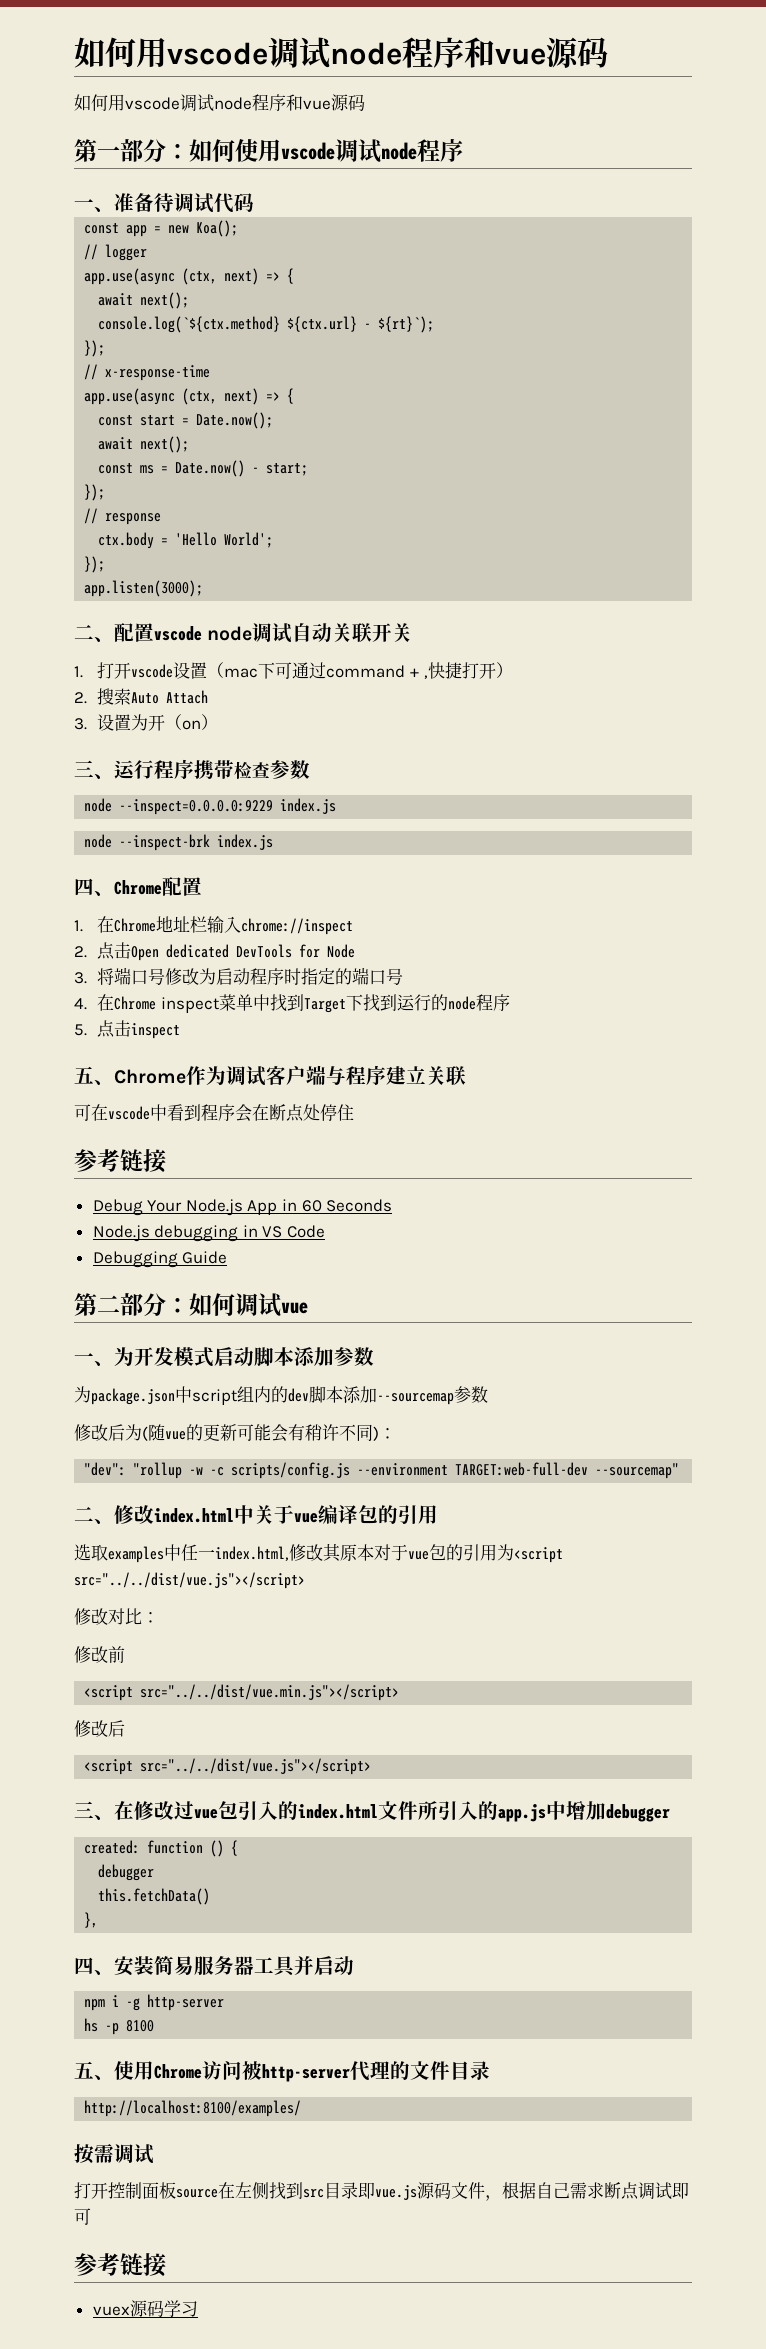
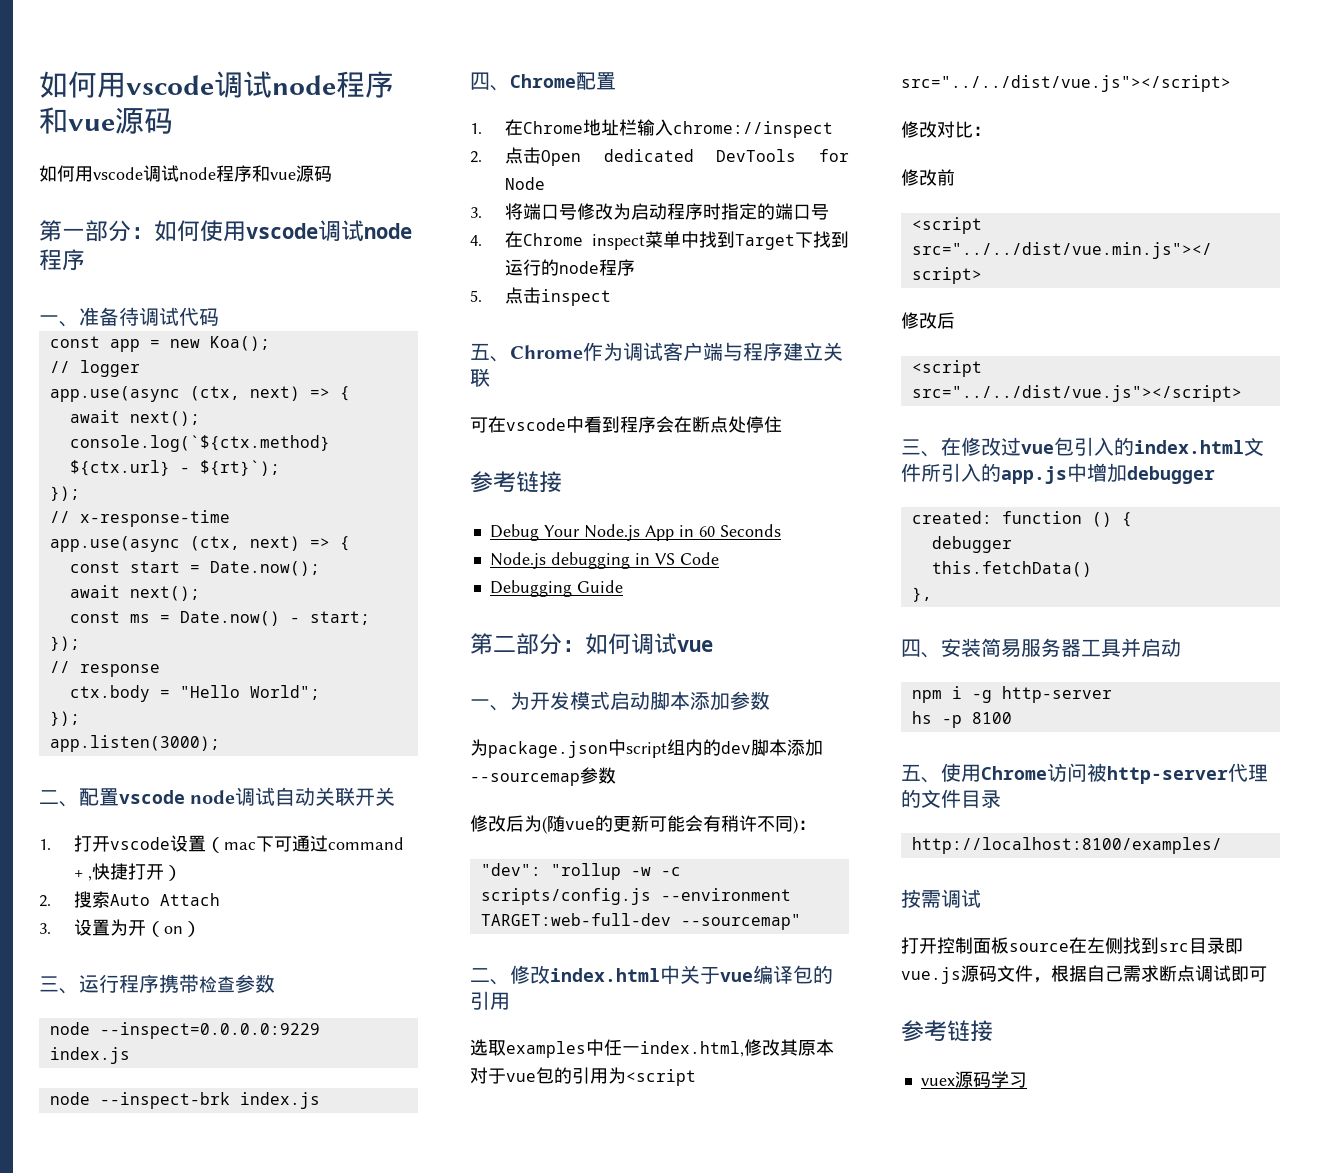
- ctx.body = 'Hello World';
+ ctx.body = "Hello World";

